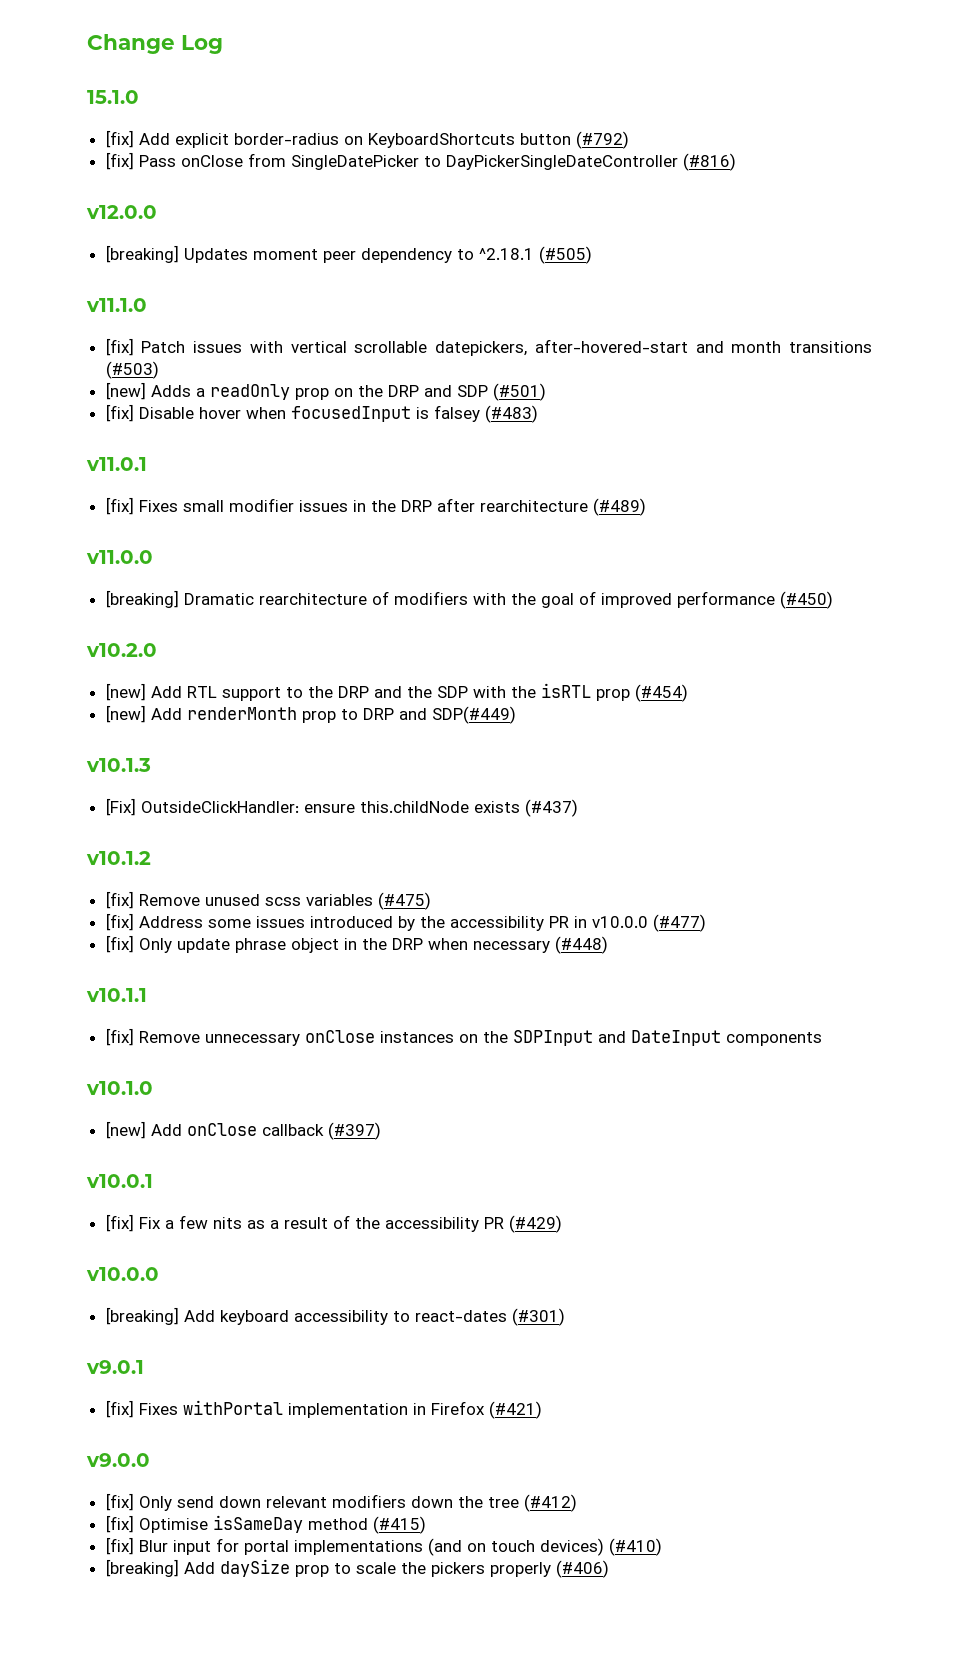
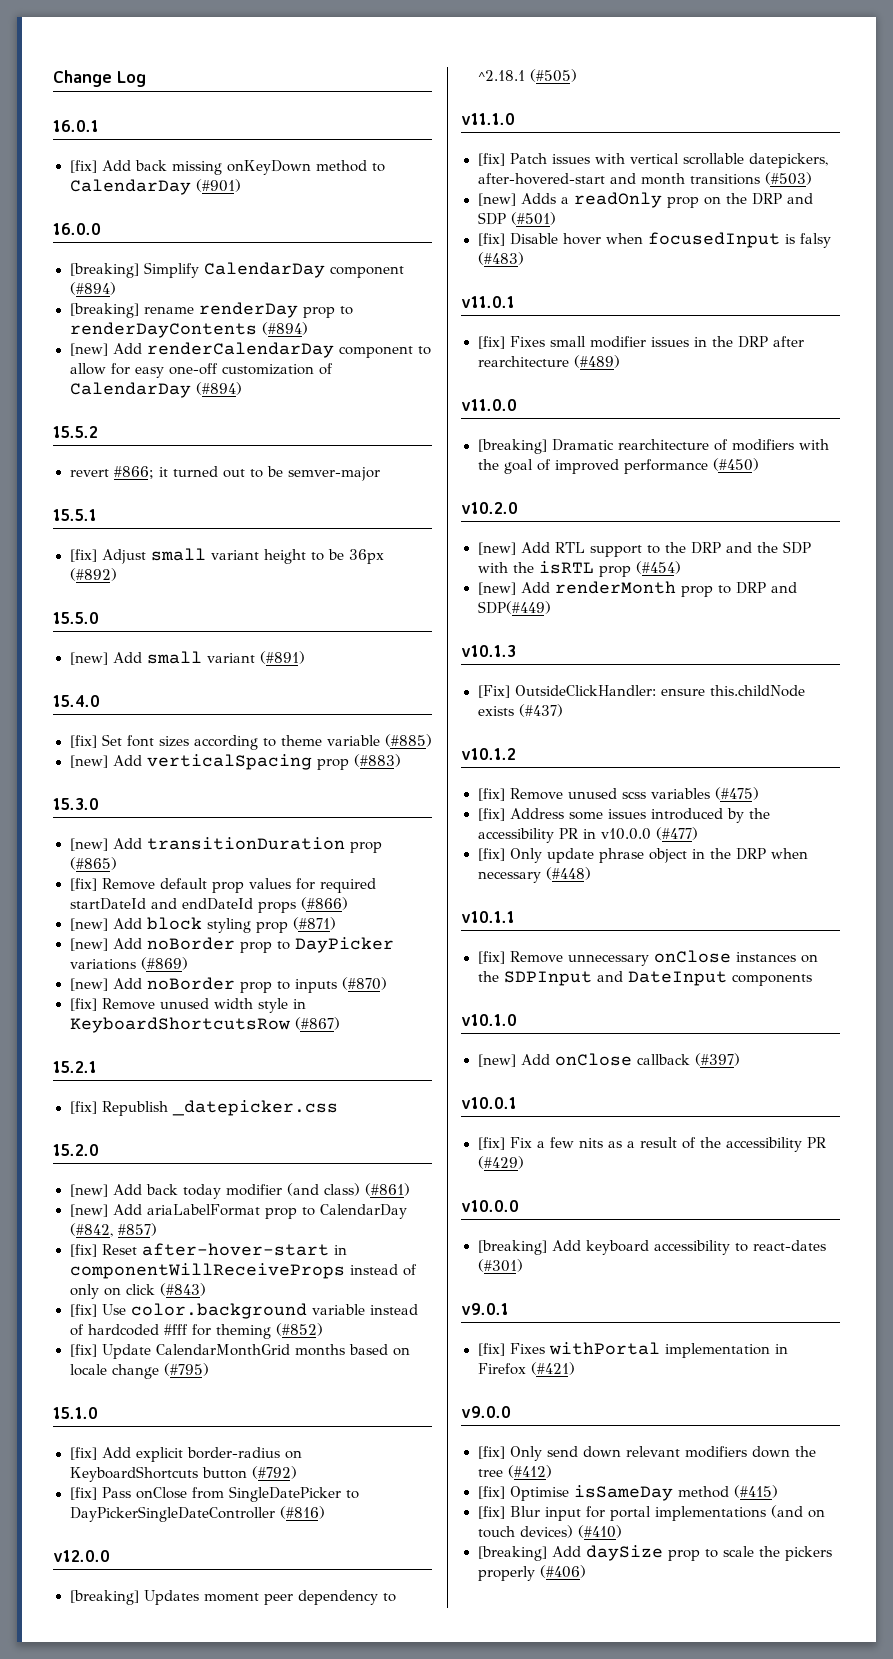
+ 16.0.1
+ [fix] Add back missing onKeyDown method to CalendarDay (#901)
+ 16.0.0
+ [breaking] Simplify CalendarDay component (#894)
+ [breaking] rename renderDay prop to renderDayContents (#894)
+ [new] Add renderCalendarDay component to allow for easy one-off customization of CalendarDay (#894)
+ 15.5.2
+ revert #866; it turned out to be semver-major
+ 15.5.1
+ [fix] Adjust small variant height to be 36px (#892)
+ 15.5.0
+ [new] Add small variant (#891)
+ 15.4.0
+ [fix] Set font sizes according to theme variable (#885)
+ [new] Add verticalSpacing prop (#883)
+ 15.3.0
+ [new] Add transitionDuration prop (#865)
+ [fix] Remove default prop values for required startDateId and endDateId props (#866)
+ [new] Add block styling prop (#871)
+ [new] Add noBorder prop to DayPicker variations (#869)
+ [new] Add noBorder prop to inputs (#870)
+ [fix] Remove unused width style in KeyboardShortcutsRow (#867)
+ 15.2.1
+ [fix] Republish _datepicker.css
+ 15.2.0
+ [new] Add back today modifier (and class) (#861)
+ [new] Add ariaLabelFormat prop to CalendarDay (#842, #857)
+ [fix] Reset after-hover-start in componentWillReceiveProps instead of only on click (#843)
+ [fix] Use color.background variable instead of hardcoded #fff for theming (#852)
+ [fix] Update CalendarMonthGrid months based on locale change (#795)
- [fix] Disable hover when focusedInput is falsey (#483)
+ [fix] Disable hover when focusedInput is falsy (#483)

